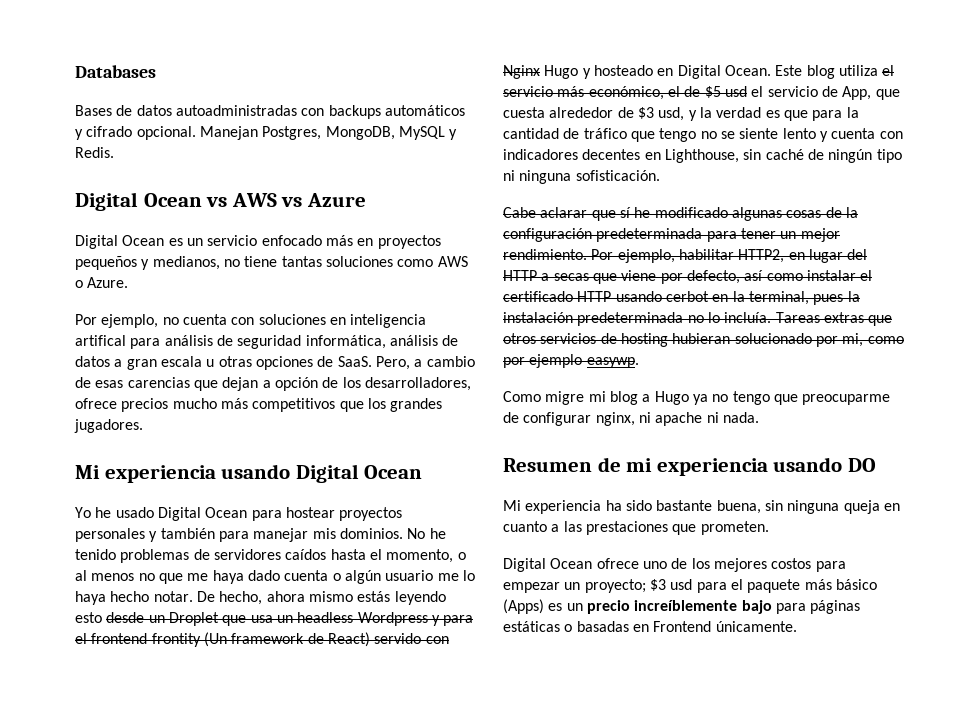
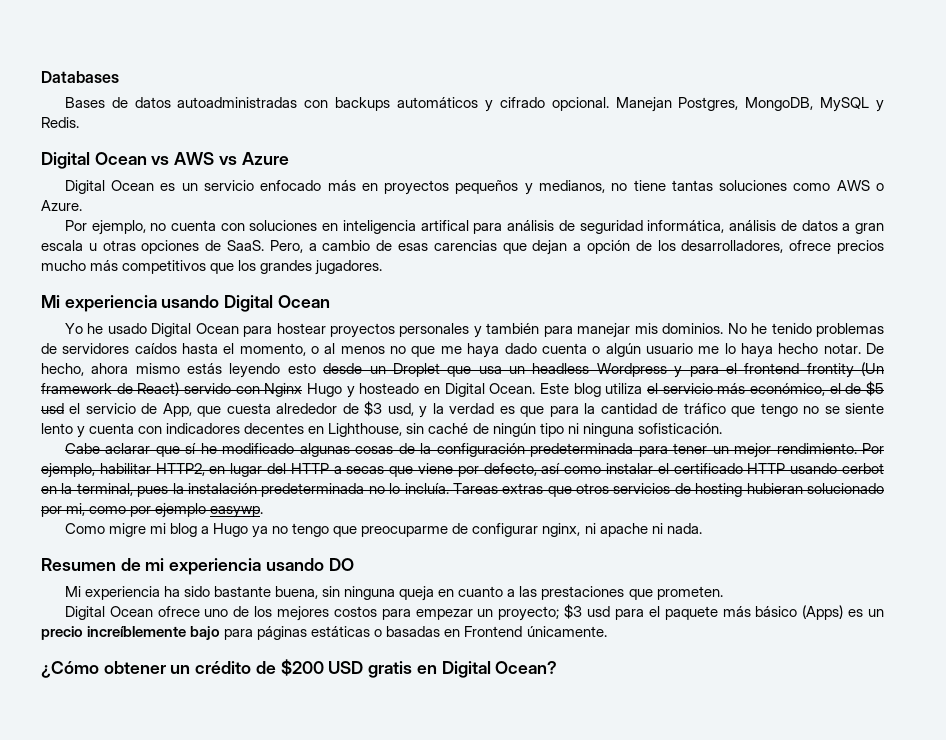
+ ¿Cómo obtener un crédito de $200 USD gratis en Digital Ocean?

